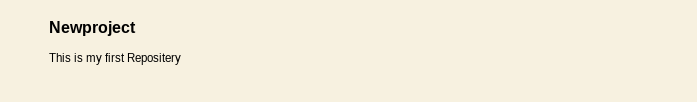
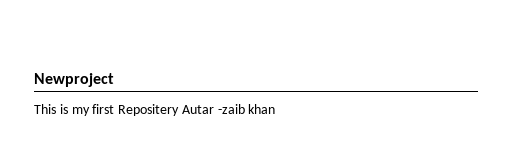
- This is my first Repositery
+ This is my first Repositery Autar -zaib khan

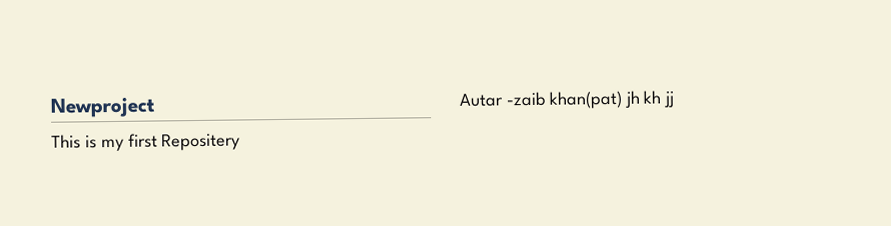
- This is my first Repositery Autar -zaib khan
+ This is my first Repositery
+ Autar -zaib khan(pat) jh kh jj

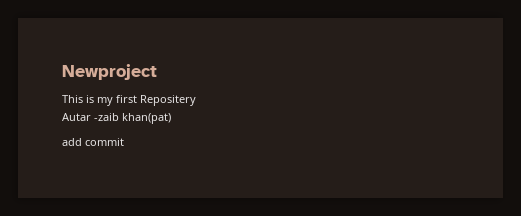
- Autar -zaib khan(pat) jh kh jj
+ Autar -zaib khan(pat)
+ add commit

